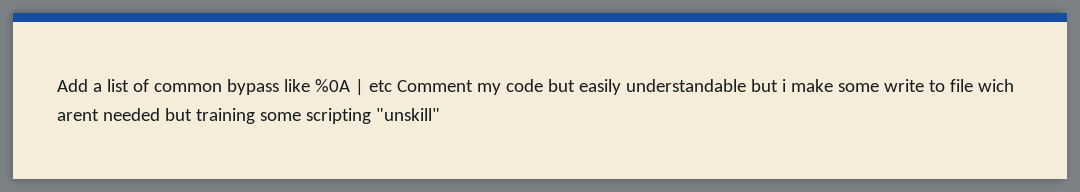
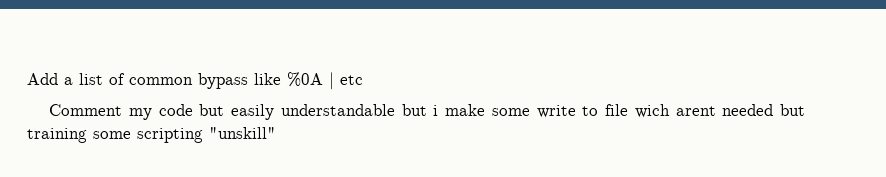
- Add a list of common bypass like %0A | etc Comment my code but easily understandable but i make some write to file wich arent needed but training some scripting "unskill"
+ Add a list of common bypass like %0A | etc
+ Comment my code but easily understandable but i make some write to file wich arent needed but training some scripting "unskill"

